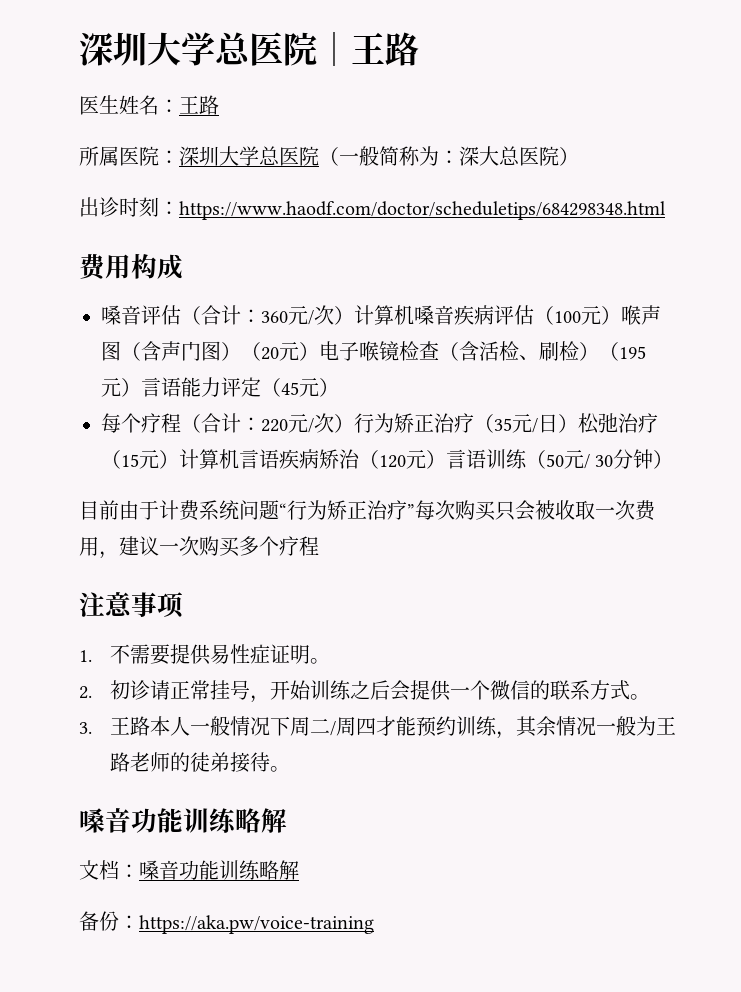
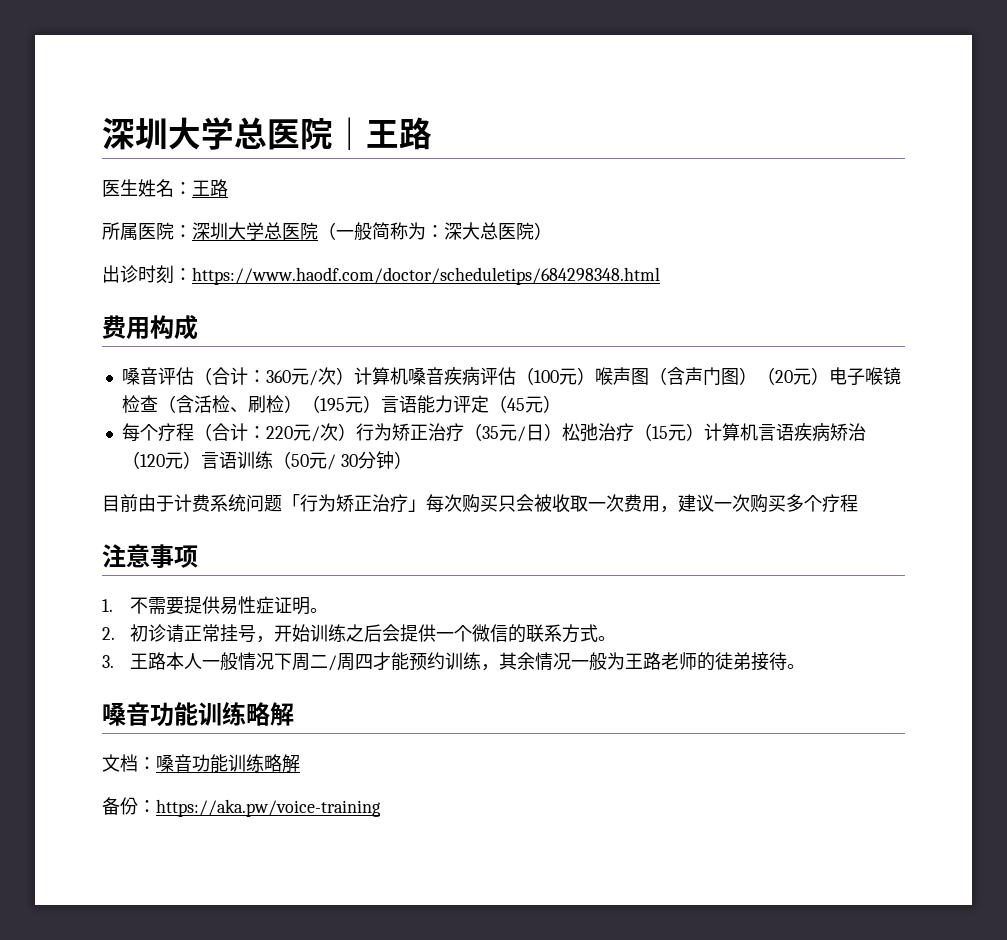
- 目前由于计费系统问题“行为矫正治疗”每次购买只会被收取一次费用，建议一次购买多个疗程
+ 目前由于计费系统问题「行为矫正治疗」每次购买只会被收取一次费用，建议一次购买多个疗程

